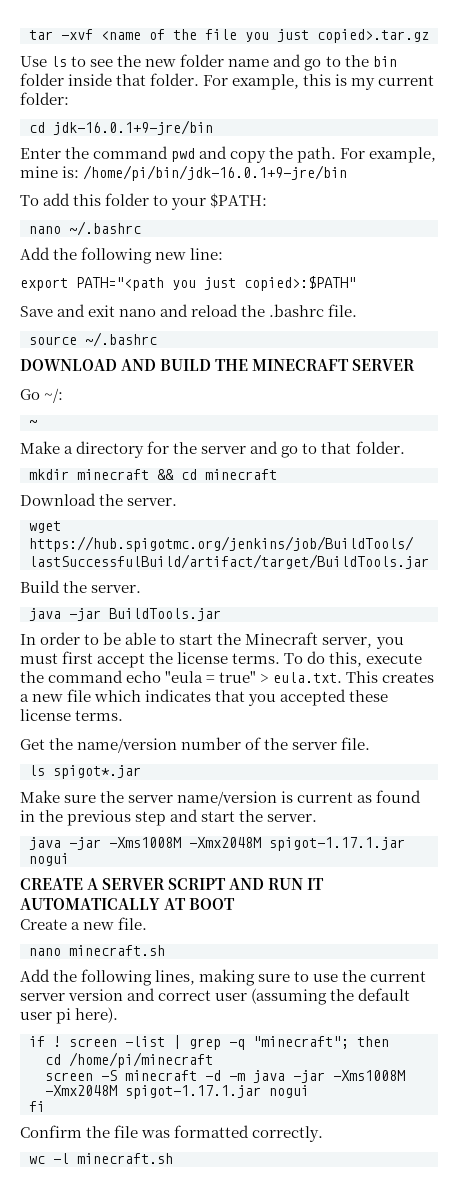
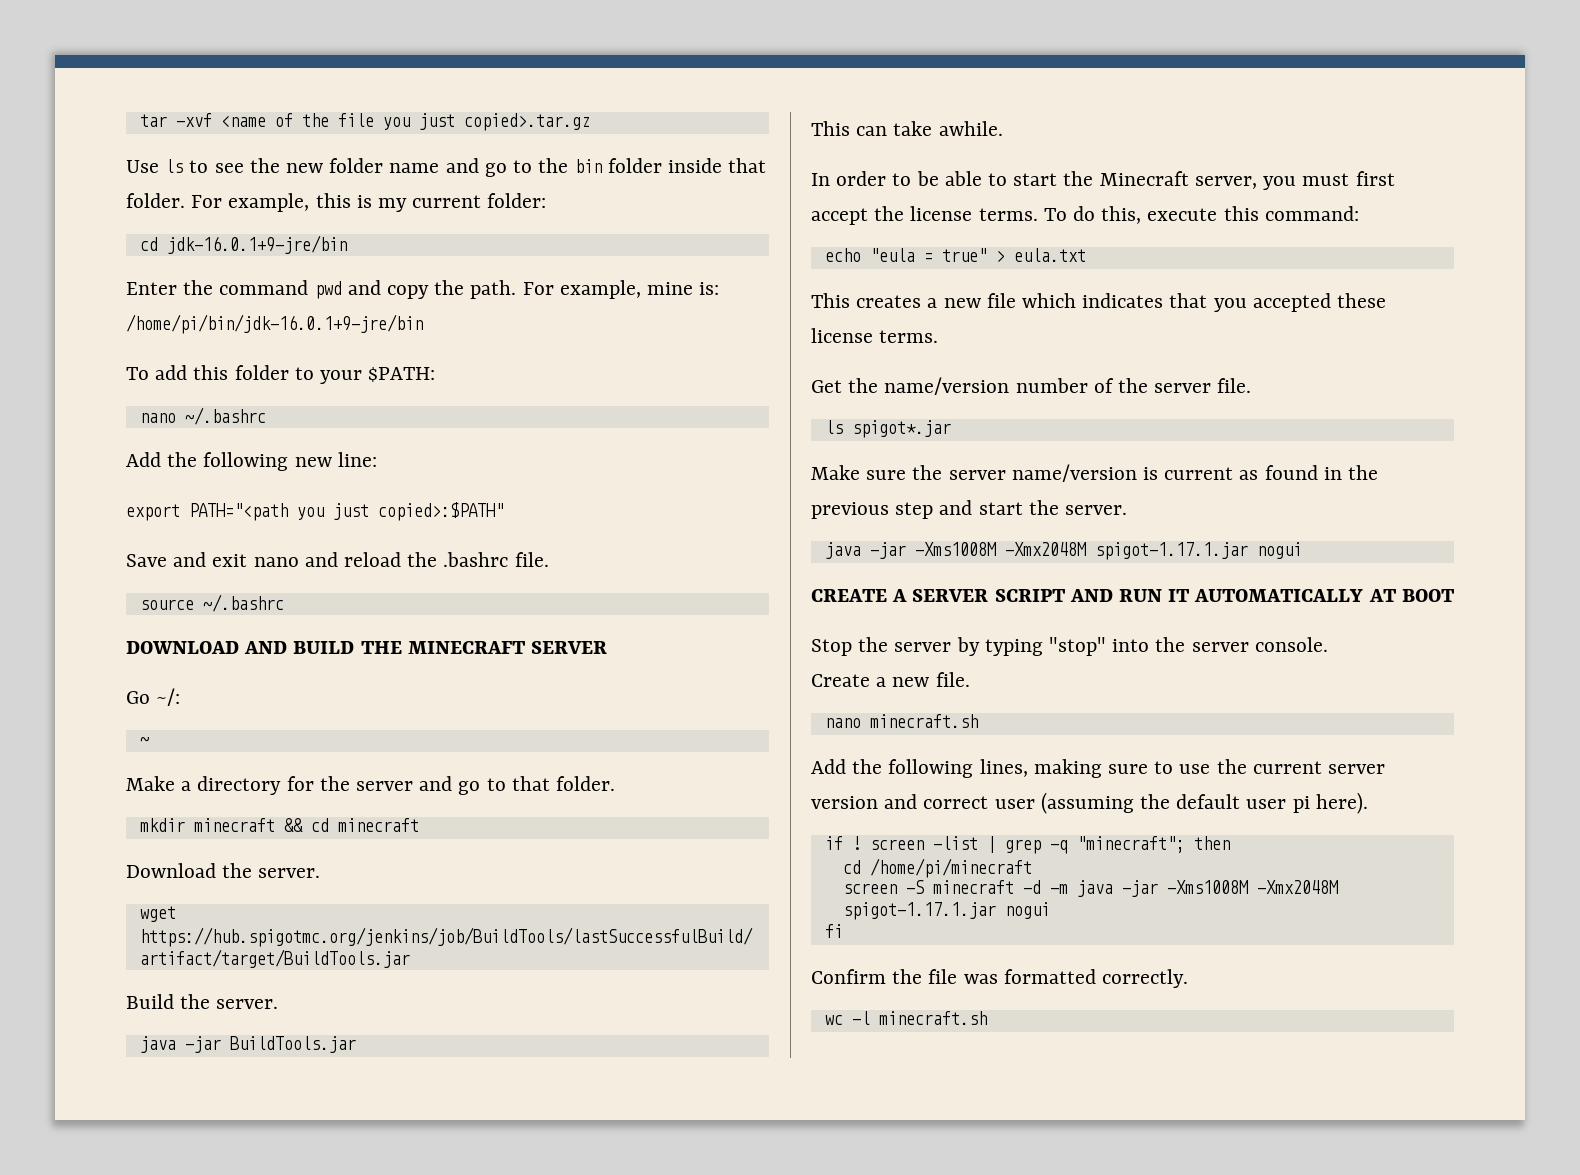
+ This can take awhile.
- To do this, execute the command echo "eula = true" > eula.txt. This creates a new file which indicates that you accepted these license terms.
+ To do this, execute this command:
+ echo "eula = true" > eula.txt
+ This creates a new file which indicates that you accepted these license terms.
+ Stop the server by typing "stop" into the server console.

